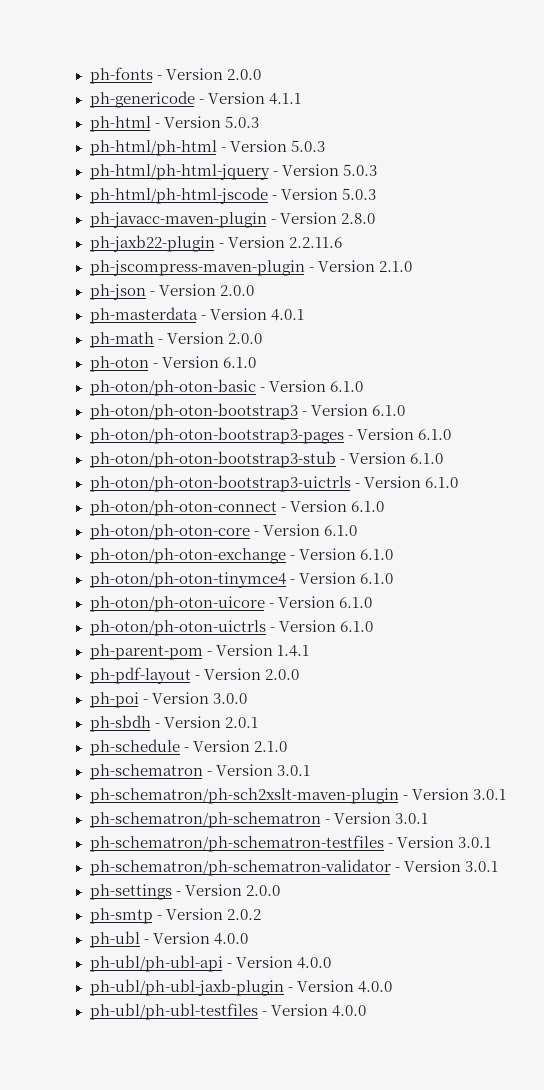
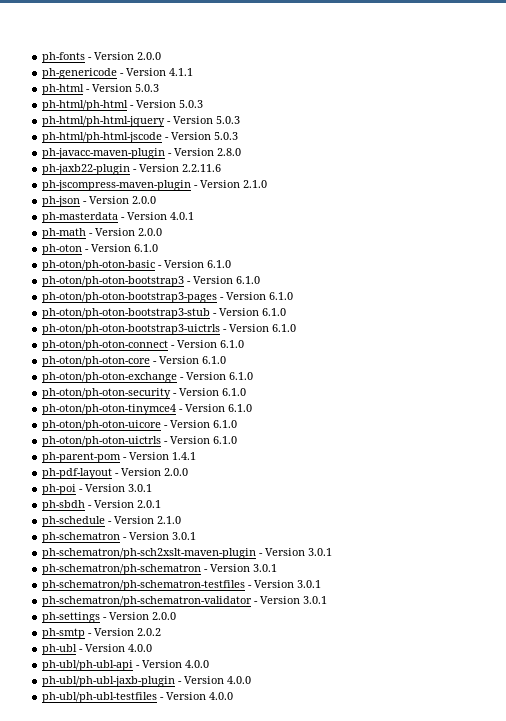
+ ph-oton/ph-oton-security - Version 6.1.0
- ph-poi - Version 3.0.0
+ ph-poi - Version 3.0.1

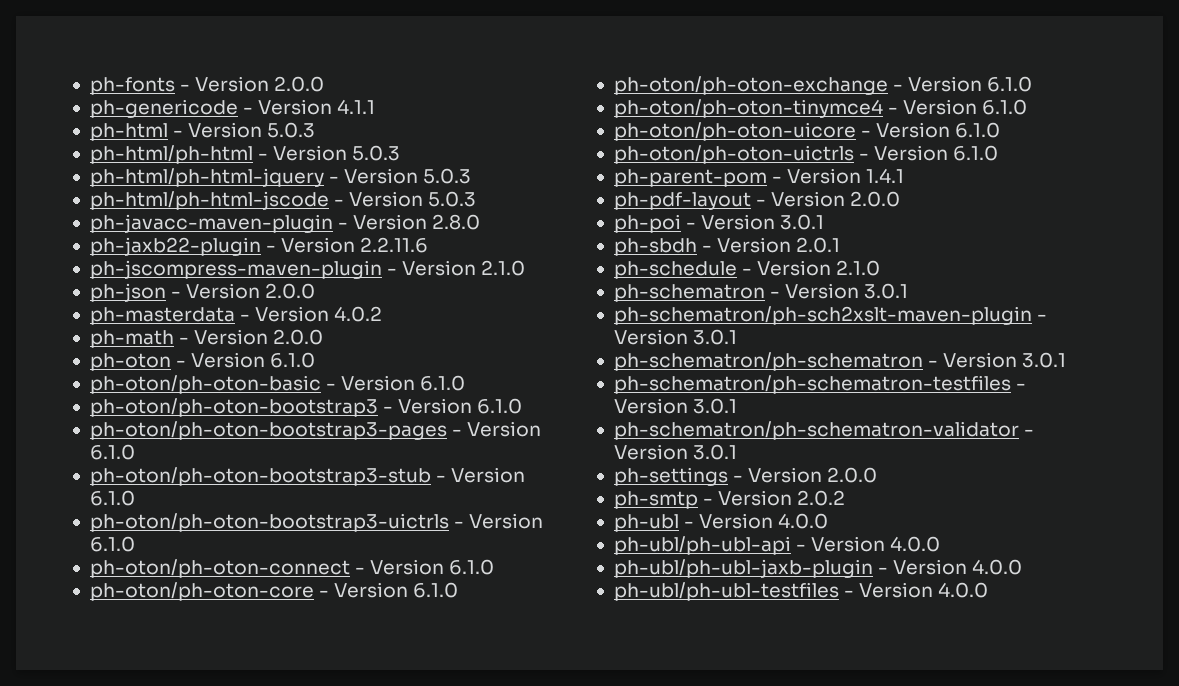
- ph-masterdata - Version 4.0.1
+ ph-masterdata - Version 4.0.2
- ph-oton/ph-oton-security - Version 6.1.0

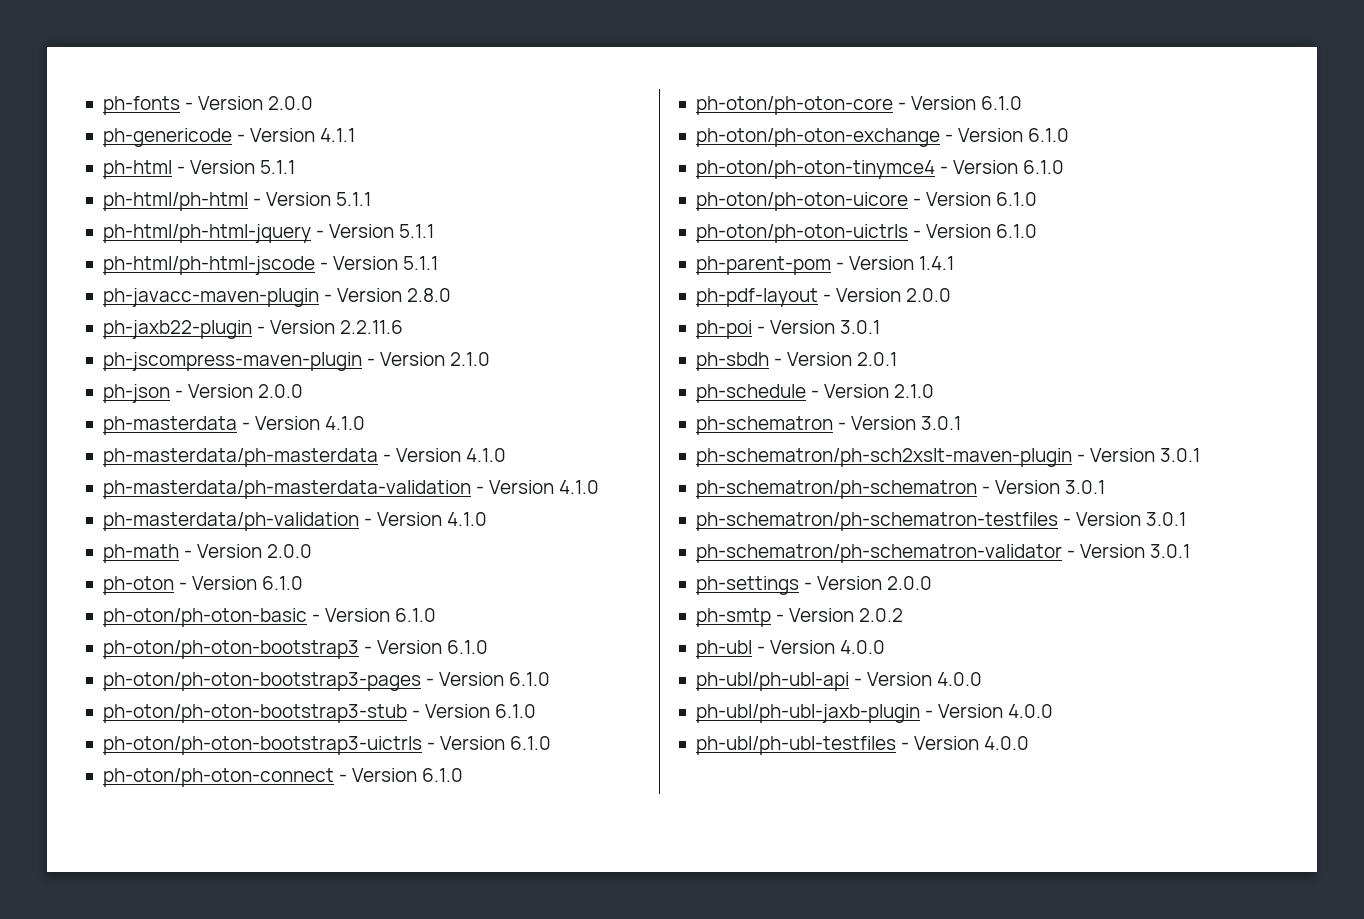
- ph-html - Version 5.0.3
+ ph-html - Version 5.1.1
- ph-html/ph-html - Version 5.0.3
+ ph-html/ph-html - Version 5.1.1
- ph-html/ph-html-jquery - Version 5.0.3
+ ph-html/ph-html-jquery - Version 5.1.1
- ph-html/ph-html-jscode - Version 5.0.3
+ ph-html/ph-html-jscode - Version 5.1.1
- ph-masterdata - Version 4.0.2
+ ph-masterdata - Version 4.1.0
+ ph-masterdata/ph-masterdata - Version 4.1.0
+ ph-masterdata/ph-masterdata-validation - Version 4.1.0
+ ph-masterdata/ph-validation - Version 4.1.0

